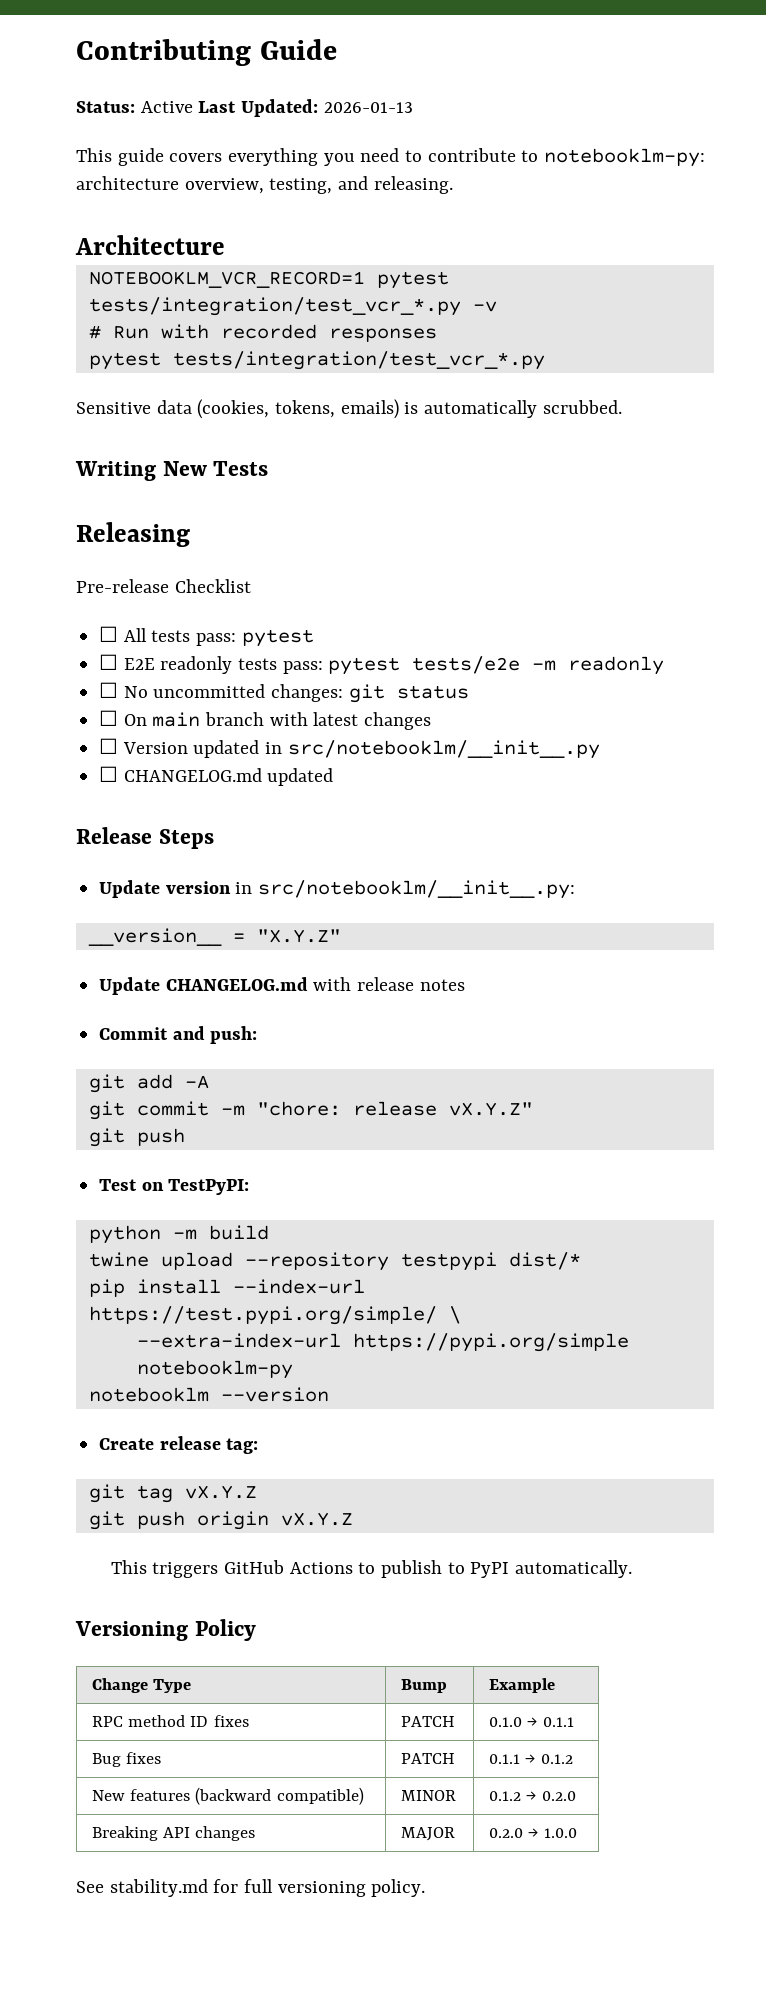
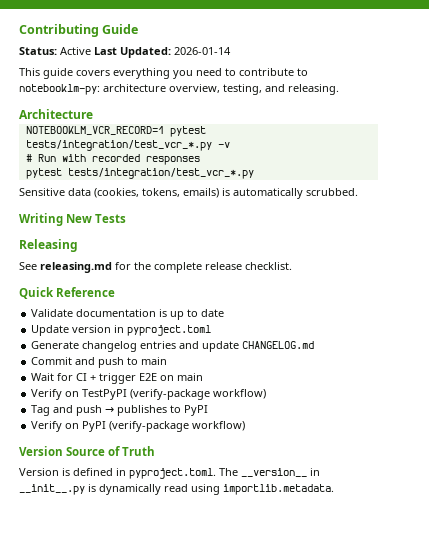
- Status: Active Last Updated: 2026-01-13
+ Status: Active Last Updated: 2026-01-14
- Pre-release Checklist
- ☐ All tests pass: pytest
- ☐ E2E readonly tests pass: pytest tests/e2e -m readonly
- ☐ No uncommitted changes: git status
- ☐ On main branch with latest changes
- ☐ Version updated in src/notebooklm/__init__.py
- ☐ CHANGELOG.md updated
- Release Steps
- Update version in src/notebooklm/__init__.py:
- __version__ = "X.Y.Z"
- Update CHANGELOG.md with release notes
- Commit and push:
- git add -A
- git commit -m "chore: release vX.Y.Z"
- git push
- Test on TestPyPI:
- python -m build
- twine upload --repository testpypi dist/*
- pip install --index-url https://test.pypi.org/simple/ \
- --extra-index-url https://pypi.org/simple notebooklm-py
- notebooklm --version
- Create release tag:
- git tag vX.Y.Z
- git push origin vX.Y.Z
- This triggers GitHub Actions to publish to PyPI automatically.
- Versioning Policy
- Change Type | Bump | Example
- RPC method ID fixes | PATCH | 0.1.0 → 0.1.1
- Bug fixes | PATCH | 0.1.1 → 0.1.2
- New features (backward compatible) | MINOR | 0.1.2 → 0.2.0
- Breaking API changes | MAJOR | 0.2.0 → 1.0.0
- See stability.md for full versioning policy.
+ See releasing.md for the complete release checklist.
+ Quick Reference
+ Validate documentation is up to date
+ Update version in pyproject.toml
+ Generate changelog entries and update CHANGELOG.md
+ Commit and push to main
+ Wait for CI + trigger E2E on main
+ Verify on TestPyPI (verify-package workflow)
+ Tag and push → publishes to PyPI
+ Verify on PyPI (verify-package workflow)
+ Version Source of Truth
+ Version is defined in pyproject.toml. The __version__ in __init__.py is dynamically read using importlib.metadata.

